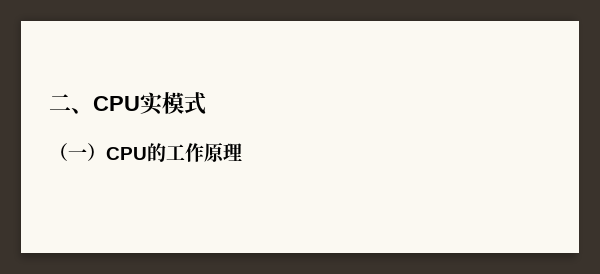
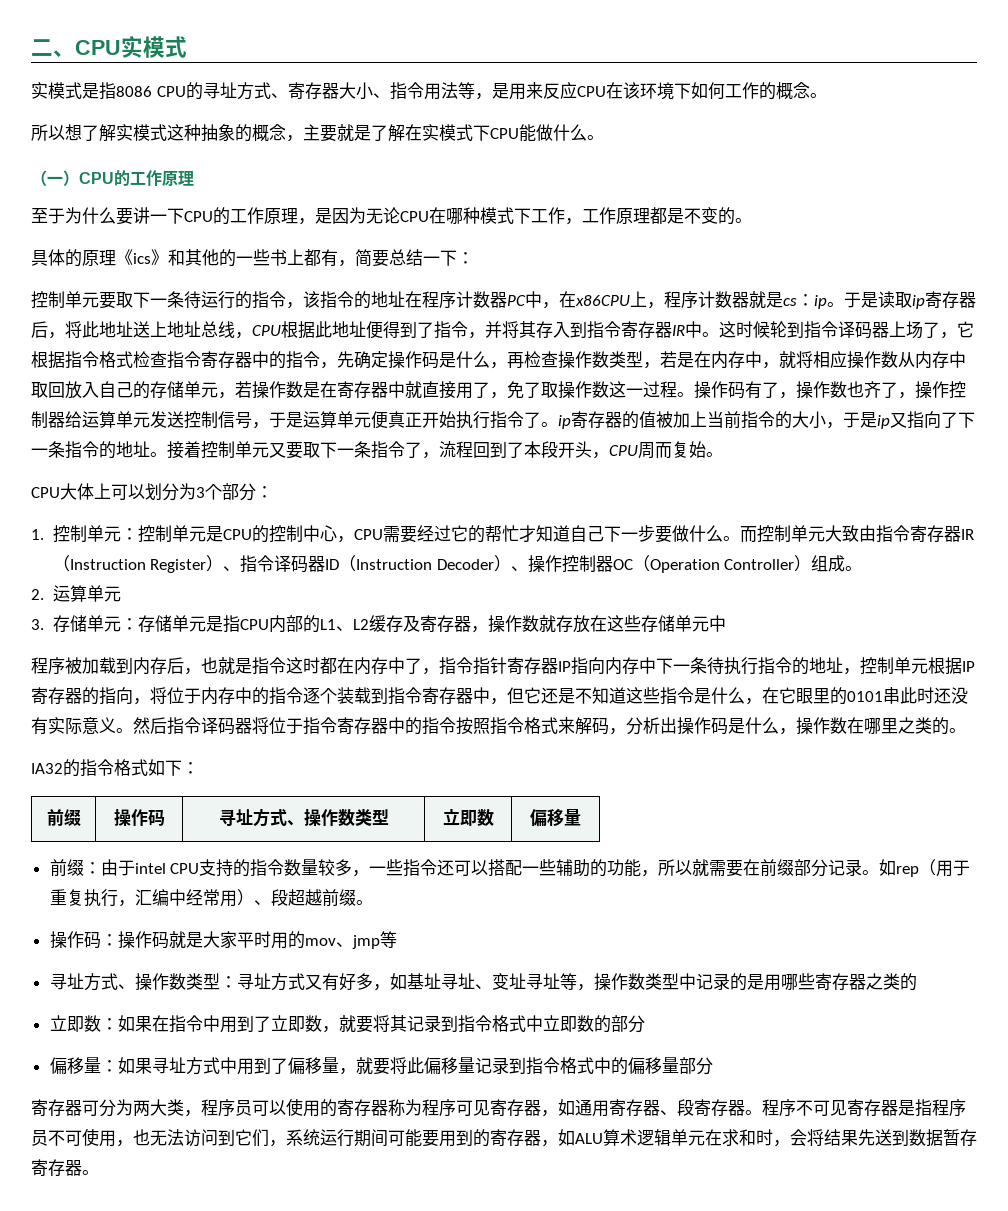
+ 实模式是指8086 CPU的寻址方式、寄存器大小、指令用法等，是用来反应CPU在该环境下如何工作的概念。
+ 所以想了解实模式这种抽象的概念，主要就是了解在实模式下CPU能做什么。
+ 至于为什么要讲一下CPU的工作原理，是因为无论CPU在哪种模式下工作，工作原理都是不变的。
+ 具体的原理《ics》和其他的一些书上都有，简要总结一下：
+ 控制单元要取下一条待运行的指令，该指令的地址在程序计数器PC中，在x86CPU上，程序计数器就是cs：ip。于是读取ip寄存器后，将此地址送上地址总线，CPU根据此地址便得到了指令，并将其存入到指令寄存器IR中。这时候轮到指令译码器上场了，它根据指令格式检查指令寄存器中的指令，先确定操作码是什么，再检查操作数类型，若是在内存中，就将相应操作数从内存中取回放入自己的存储单元，若操作数是在寄存器中就直接用了，免了取操作数这一过程。操作码有了，操作数也齐了，操作控制器给运算单元发送控制信号，于是运算单元便真正开始执行指令了。ip寄存器的值被加上当前指令的大小，于是ip又指向了下一条指令的地址。接着控制单元又要取下一条指令了，流程回到了本段开头，CPU周而复始。
+ CPU大体上可以划分为3个部分：
+ 1.控制单元：控制单元是CPU的控制中心，CPU需要经过它的帮忙才知道自己下一步要做什么。而控制单元大致由指令寄存器IR（Instruction Register）、指令译码器ID（Instruction Decoder）、操作控制器OC（Operation Controller）组成。
+ 2.运算单元
+ 3.存储单元：存储单元是指CPU内部的L1、L2缓存及寄存器，操作数就存放在这些存储单元中
+ 程序被加载到内存后，也就是指令这时都在内存中了，指令指针寄存器IP指向内存中下一条待执行指令的地址，控制单元根据IP寄存器的指向，将位于内存中的指令逐个装载到指令寄存器中，但它还是不知道这些指令是什么，在它眼里的0101串此时还没有实际意义。然后指令译码器将位于指令寄存器中的指令按照指令格式来解码，分析出操作码是什么，操作数在哪里之类的。
+ IA32的指令格式如下：
+ 前缀 | 操作码 | 寻址方式、操作数类型 | 立即数 | 偏移量
+ 前缀：由于intel CPU支持的指令数量较多，一些指令还可以搭配一些辅助的功能，所以就需要在前缀部分记录。如rep（用于重复执行，汇编中经常用）、段超越前缀。
+ 操作码：操作码就是大家平时用的mov、jmp等
+ 寻址方式、操作数类型：寻址方式又有好多，如基址寻址、变址寻址等，操作数类型中记录的是用哪些寄存器之类的
+ 立即数：如果在指令中用到了立即数，就要将其记录到指令格式中立即数的部分
+ 偏移量：如果寻址方式中用到了偏移量，就要将此偏移量记录到指令格式中的偏移量部分
+ 寄存器可分为两大类，程序员可以使用的寄存器称为程序可见寄存器，如通用寄存器、段寄存器。程序不可见寄存器是指程序员不可使用，也无法访问到它们，系统运行期间可能要用到的寄存器，如ALU算术逻辑单元在求和时，会将结果先送到数据暂存寄存器。

